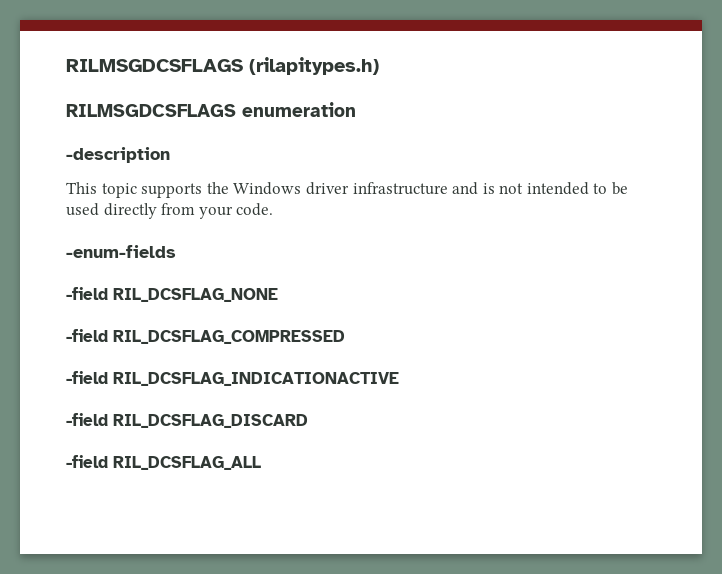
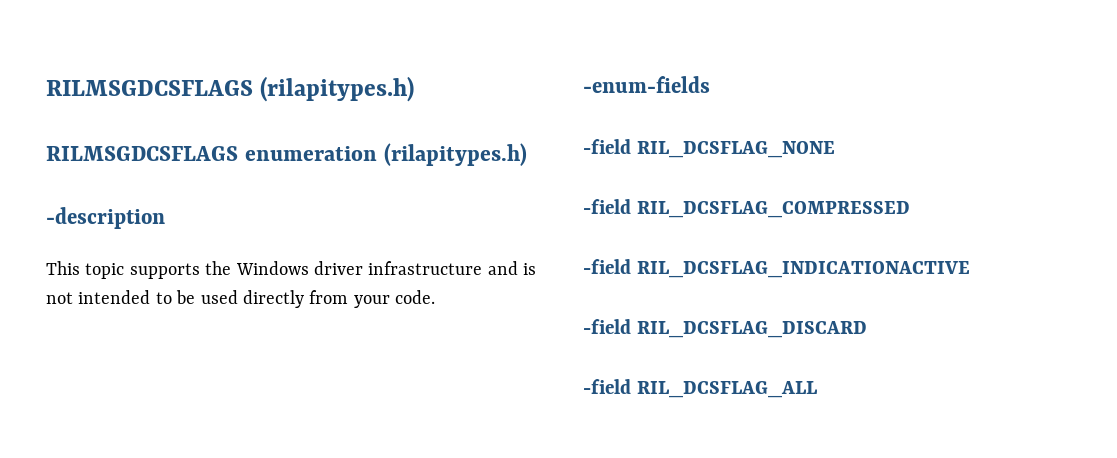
- RILMSGDCSFLAGS enumeration
+ RILMSGDCSFLAGS enumeration (rilapitypes.h)

